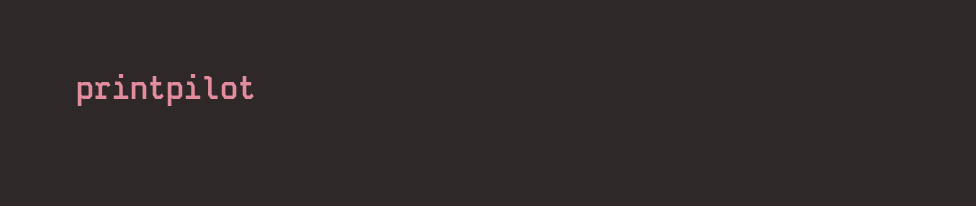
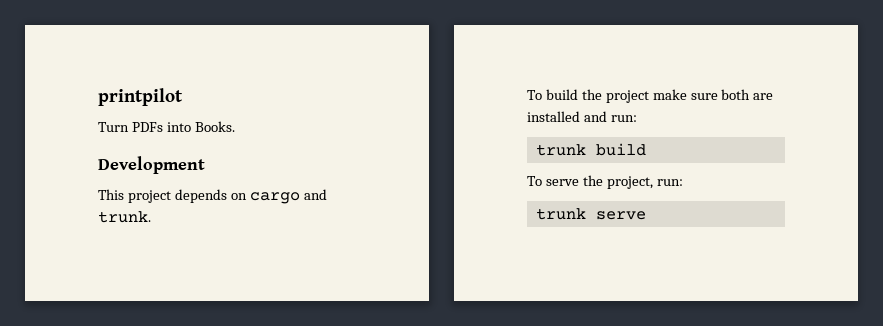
+ Turn PDFs into Books.
+ Development
+ This project depends on cargo and trunk.
+ To build the project make sure both are installed and run:
+ trunk build
+ To serve the project, run:
+ trunk serve

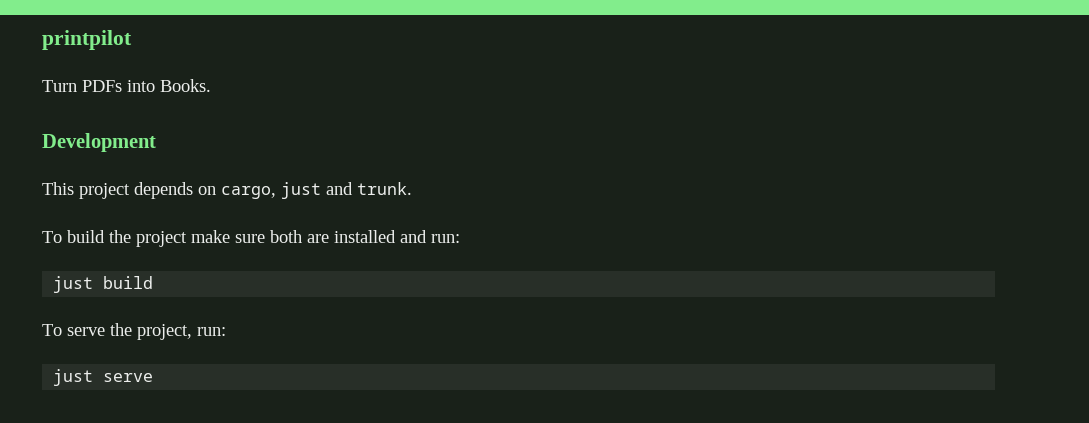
- This project depends on cargo and trunk.
+ This project depends on cargo, just and trunk.
- trunk build
+ just build
- trunk serve
+ just serve

